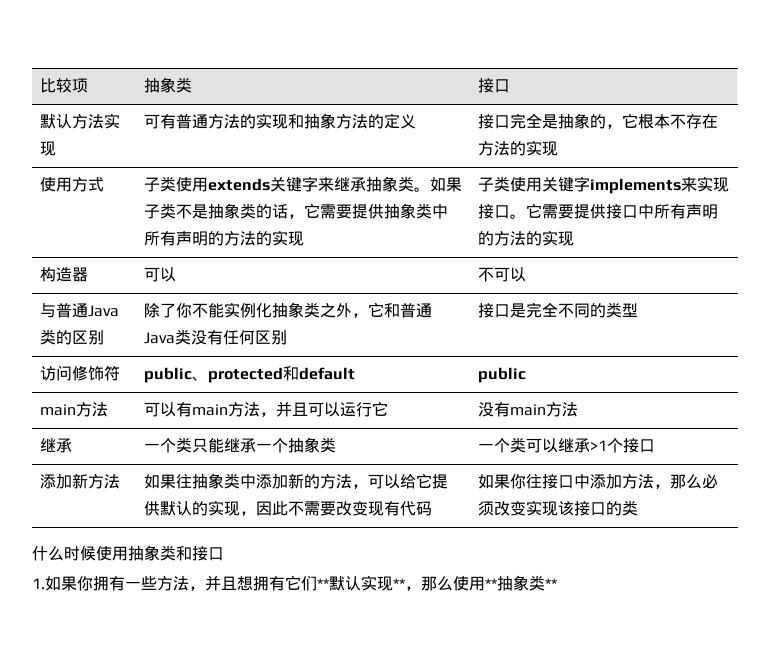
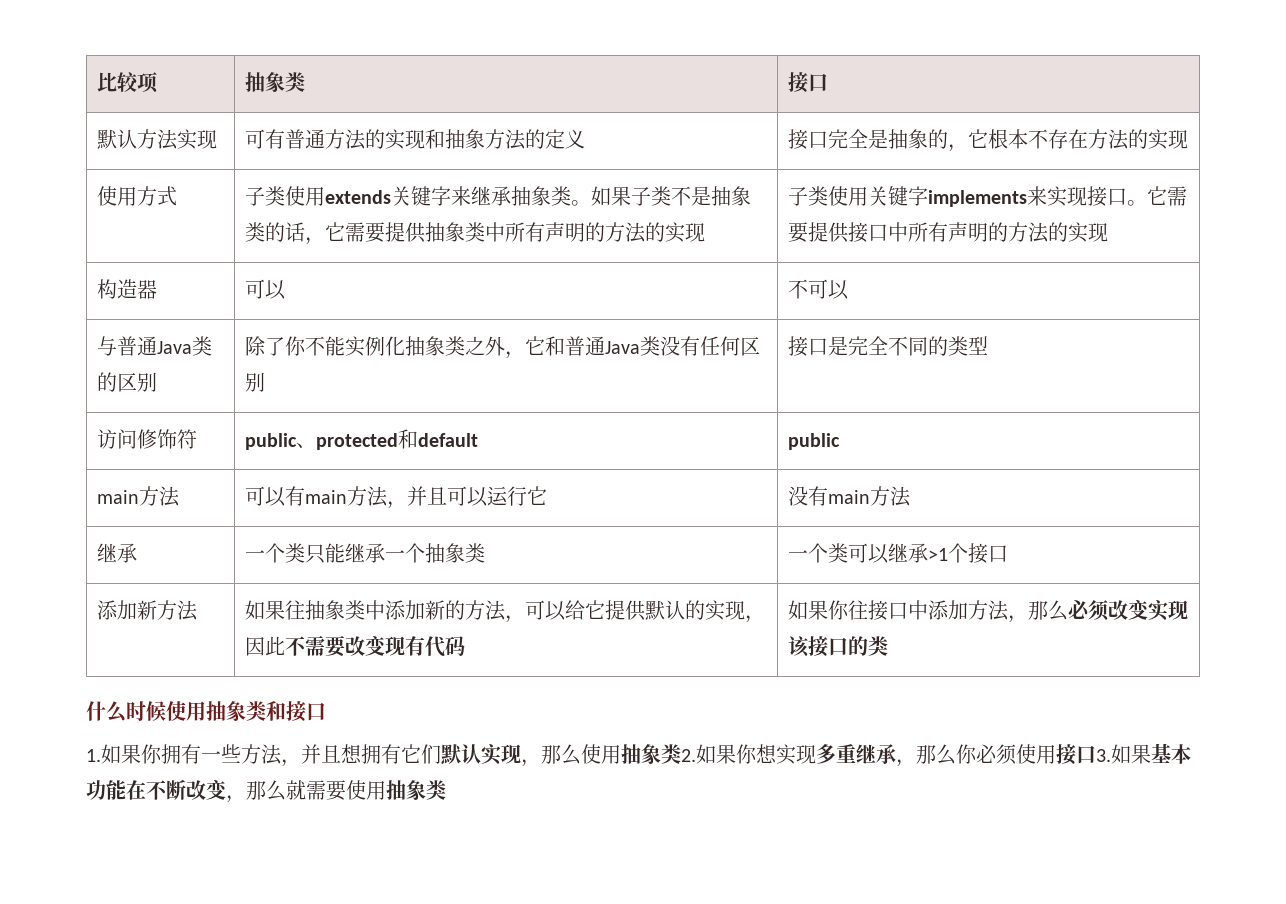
- 1.如果你拥有一些方法，并且想拥有它们**默认实现**，那么使用**抽象类**
+ 1.如果你拥有一些方法，并且想拥有它们默认实现，那么使用抽象类2.如果你想实现多重继承，那么你必须使用接口3.如果基本功能在不断改变，那么就需要使用抽象类

